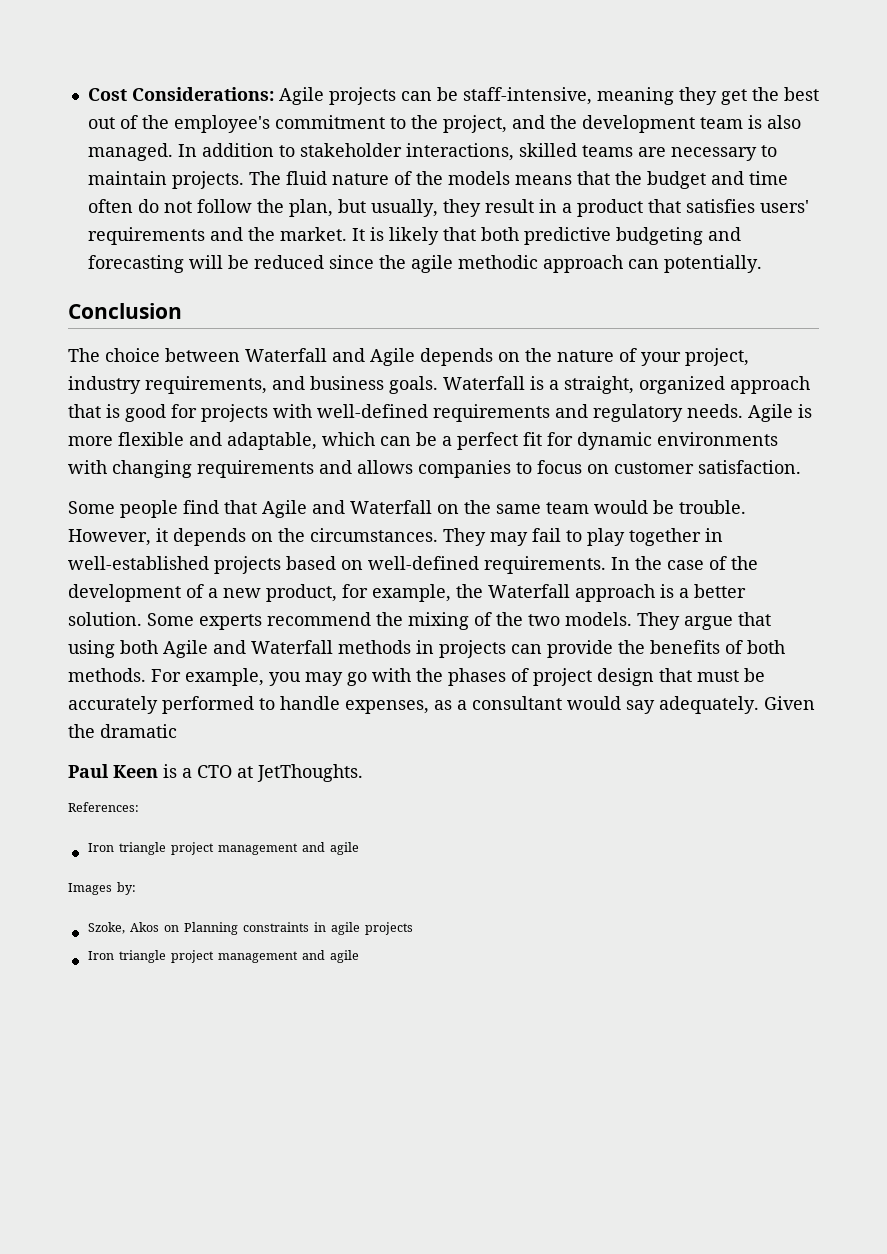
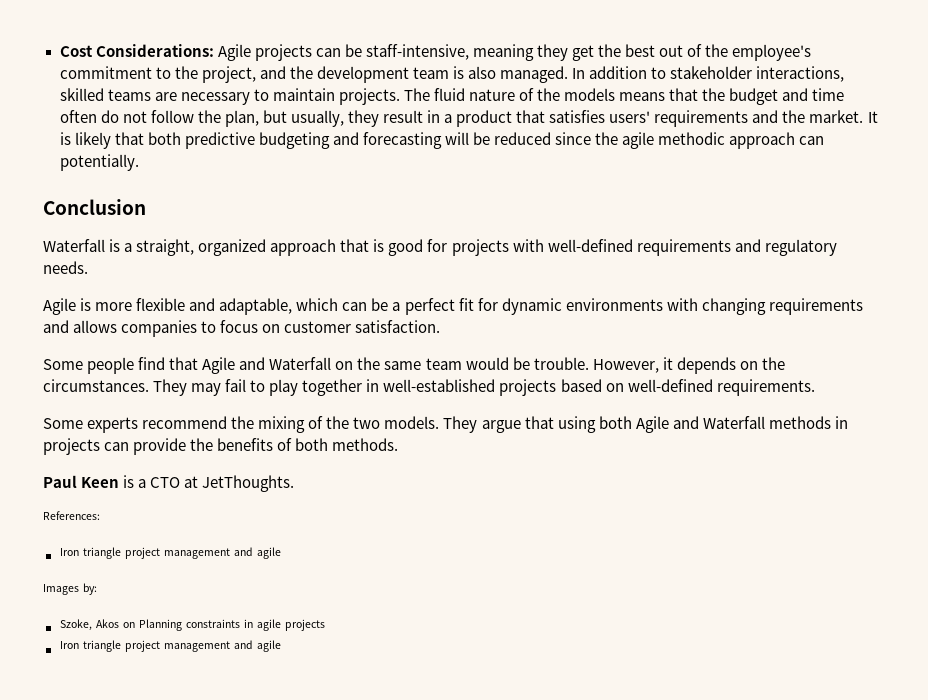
- The choice between Waterfall and Agile depends on the nature of your project, industry requirements, and business goals. Waterfall is a straight, organized approach that is good for projects with well-defined requirements and regulatory needs. Agile is more flexible and adaptable, which can be a perfect fit for dynamic environments with changing requirements and allows companies to focus on customer satisfaction.
+ Waterfall is a straight, organized approach that is good for projects with well-defined requirements and regulatory needs.
+ Agile is more flexible and adaptable, which can be a perfect fit for dynamic environments with changing requirements and allows companies to focus on customer satisfaction.
- They may fail to play together in well-established projects based on well-defined requirements. In the case of the development of a new product, for example, the Waterfall approach is a better solution. Some experts recommend the mixing of the two models.
+ They may fail to play together in well-established projects based on well-defined requirements.
+ Some experts recommend the mixing of the two models.
- For example, you may go with the phases of project design that must be accurately performed to handle expenses, as a consultant would say adequately. Given the dramatic

